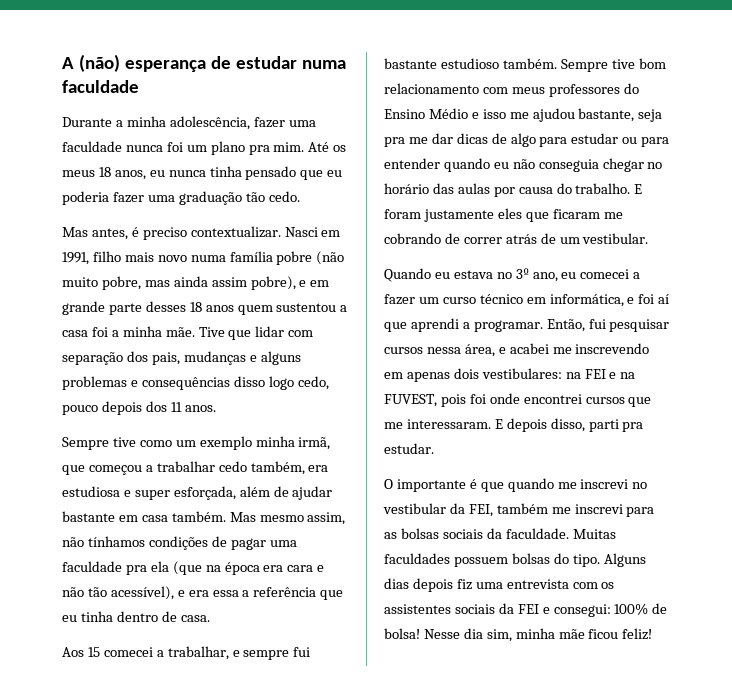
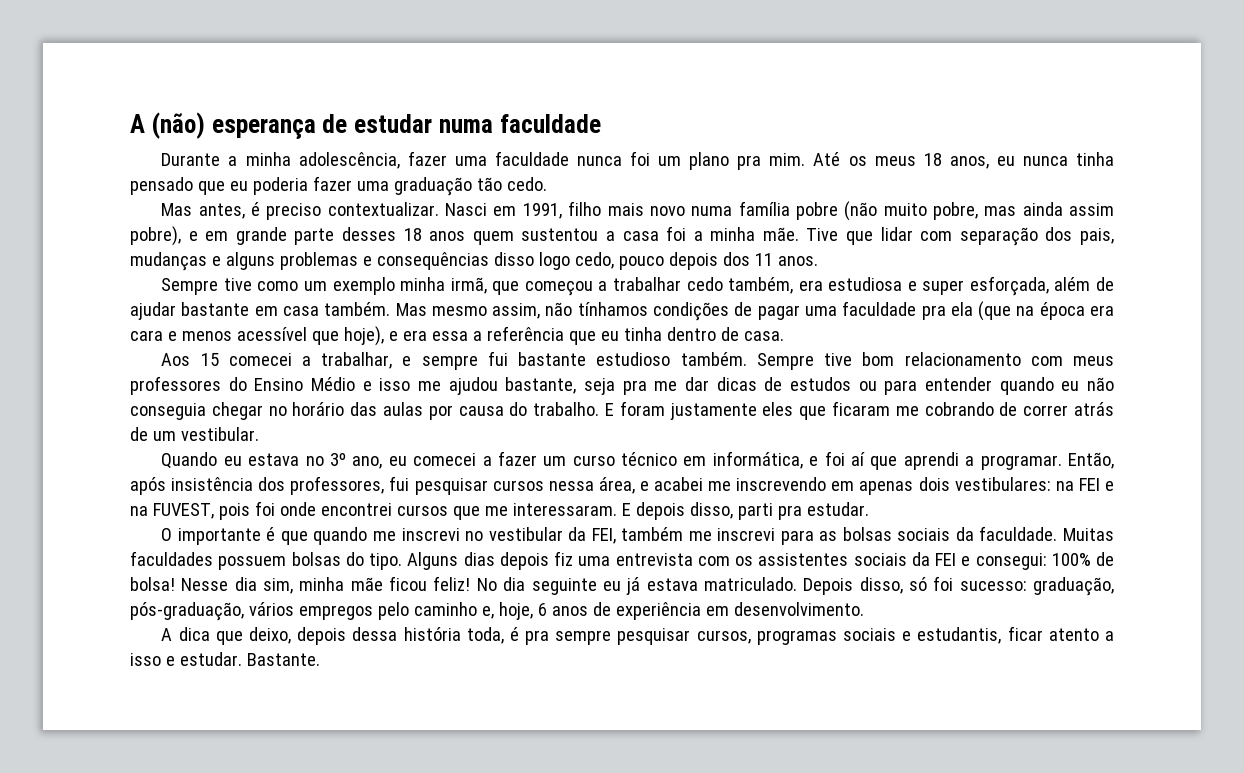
- Mas mesmo assim, não tínhamos condições de pagar uma faculdade pra ela (que na época era cara e não tão acessível), e era essa a referência que eu tinha dentro de casa.
+ Mas mesmo assim, não tínhamos condições de pagar uma faculdade pra ela (que na época era cara e menos acessível que hoje), e era essa a referência que eu tinha dentro de casa.
- Sempre tive bom relacionamento com meus professores do Ensino Médio e isso me ajudou bastante, seja pra me dar dicas de algo para estudar ou para entender quando eu não conseguia chegar no horário das aulas por causa do trabalho.
+ Sempre tive bom relacionamento com meus professores do Ensino Médio e isso me ajudou bastante, seja pra me dar dicas de estudos ou para entender quando eu não conseguia chegar no horário das aulas por causa do trabalho.
- Então, fui pesquisar cursos nessa área, e acabei me inscrevendo em apenas dois vestibulares: na FEI e na FUVEST, pois foi onde encontrei cursos que me interessaram.
+ Então, após insistência dos professores, fui pesquisar cursos nessa área, e acabei me inscrevendo em apenas dois vestibulares: na FEI e na FUVEST, pois foi onde encontrei cursos que me interessaram.
+ No dia seguinte eu já estava matriculado. Depois disso, só foi sucesso: graduação, pós-graduação, vários empregos pelo caminho e, hoje, 6 anos de experiência em desenvolvimento.
+ A dica que deixo, depois dessa história toda, é pra sempre pesquisar cursos, programas sociais e estudantis, ficar atento a isso e estudar. Bastante.

